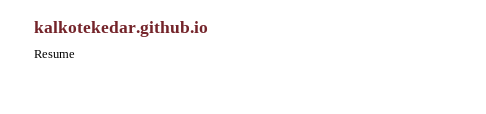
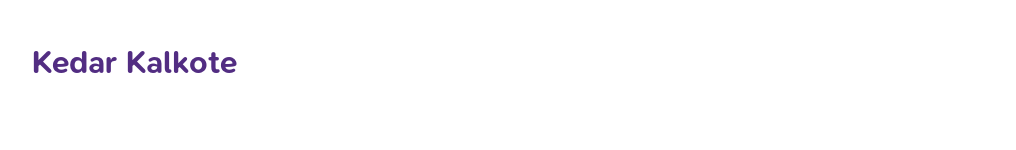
- kalkotekedar.github.io
- Resume
+ Kedar Kalkote

